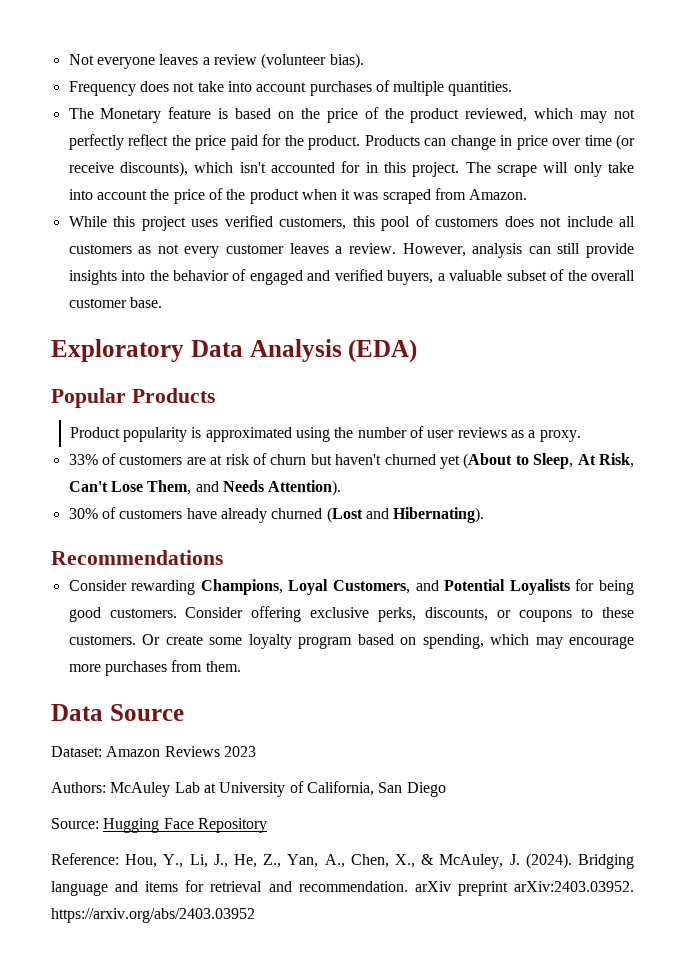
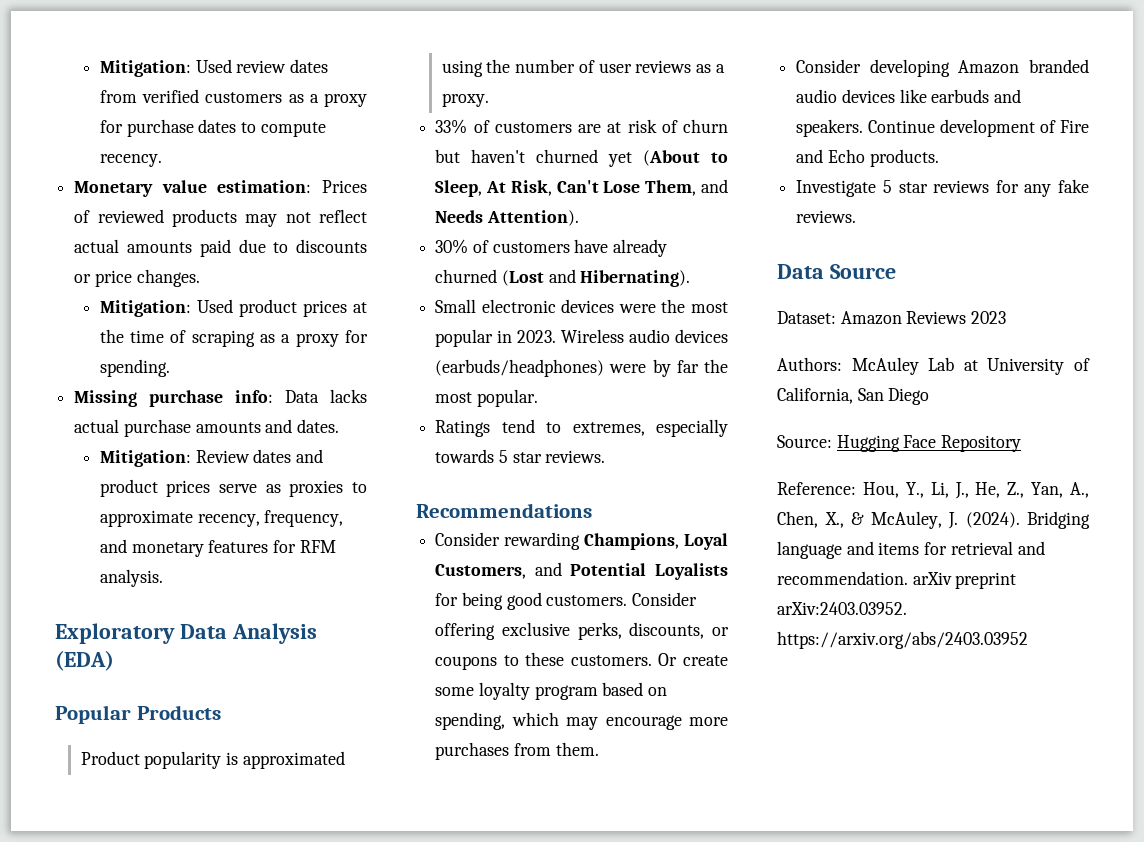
- Not everyone leaves a review (volunteer bias).
- Frequency does not take into account purchases of multiple quantities.
- The Monetary feature is based on the price of the product reviewed, which may not perfectly reflect the price paid for the product. Products can change in price over time (or receive discounts), which isn't accounted for in this project. The scrape will only take into account the price of the product when it was scraped from Amazon.
- While this project uses verified customers, this pool of customers does not include all customers as not every customer leaves a review. However, analysis can still provide insights into the behavior of engaged and verified buyers, a valuable subset of the overall customer base.
+ Mitigation: Used review dates from verified customers as a proxy for purchase dates to compute recency.
+ Monetary value estimation: Prices of reviewed products may not reflect actual amounts paid due to discounts or price changes.
+ Mitigation: Used product prices at the time of scraping as a proxy for spending.
+ Missing purchase info: Data lacks actual purchase amounts and dates.
+ Mitigation: Review dates and product prices serve as proxies to approximate recency, frequency, and monetary features for RFM analysis.
+ Small electronic devices were the most popular in 2023. Wireless audio devices (earbuds/headphones) were by far the most popular.
+ Ratings tend to extremes, especially towards 5 star reviews.
+ Consider developing Amazon branded audio devices like earbuds and speakers. Continue development of Fire and Echo products.
+ Investigate 5 star reviews for any fake reviews.

